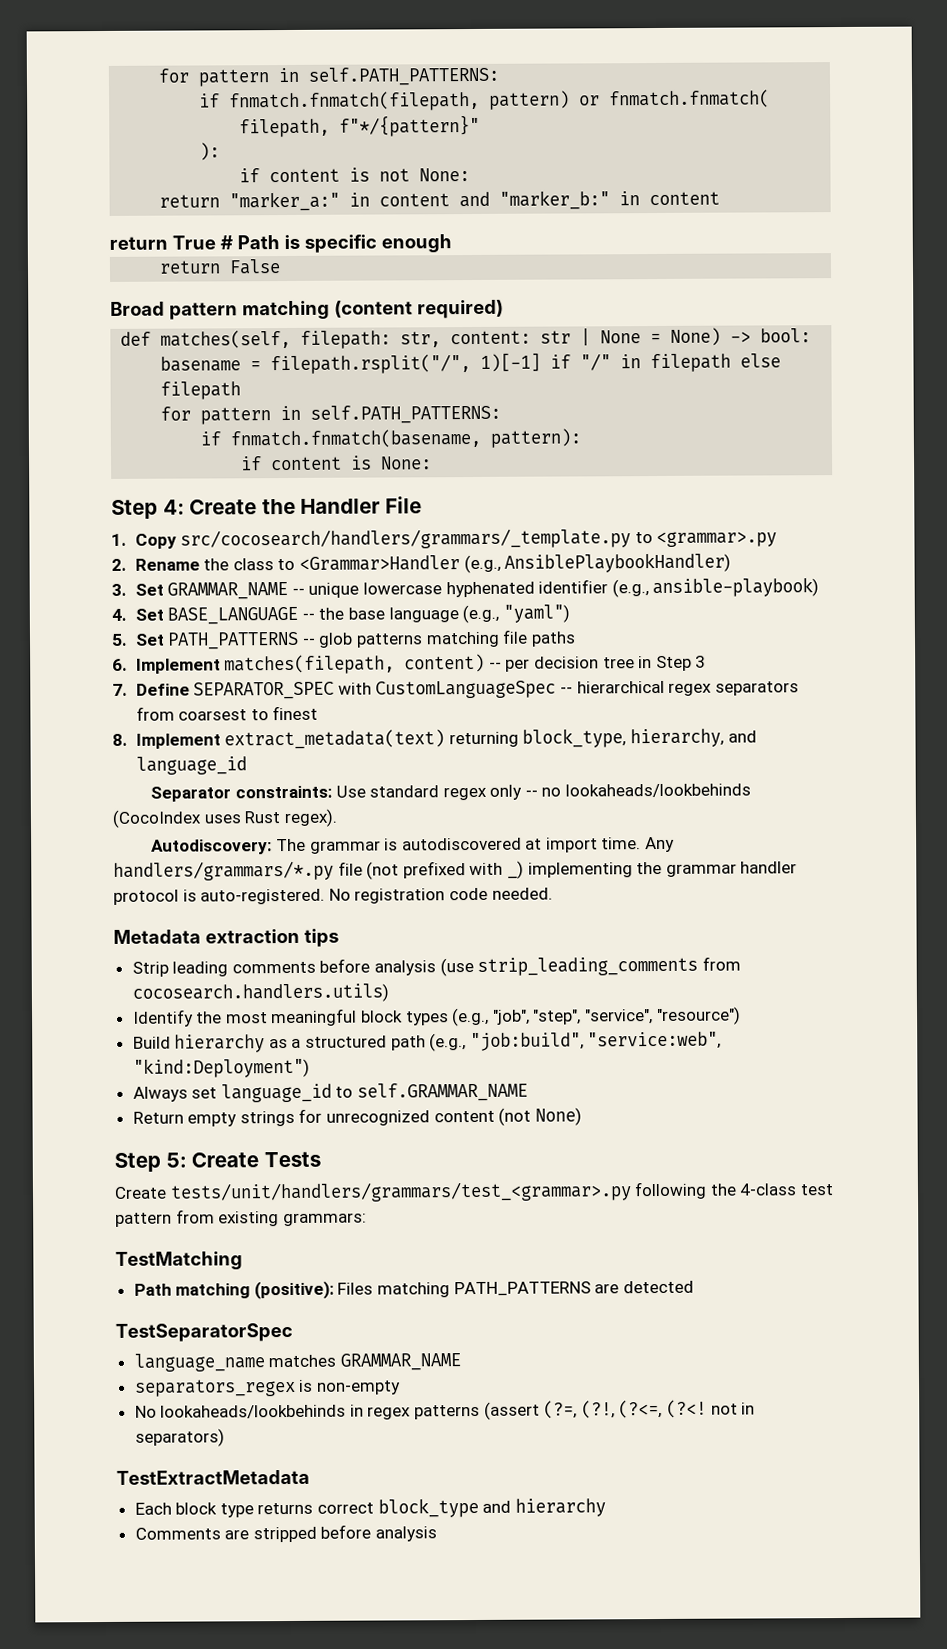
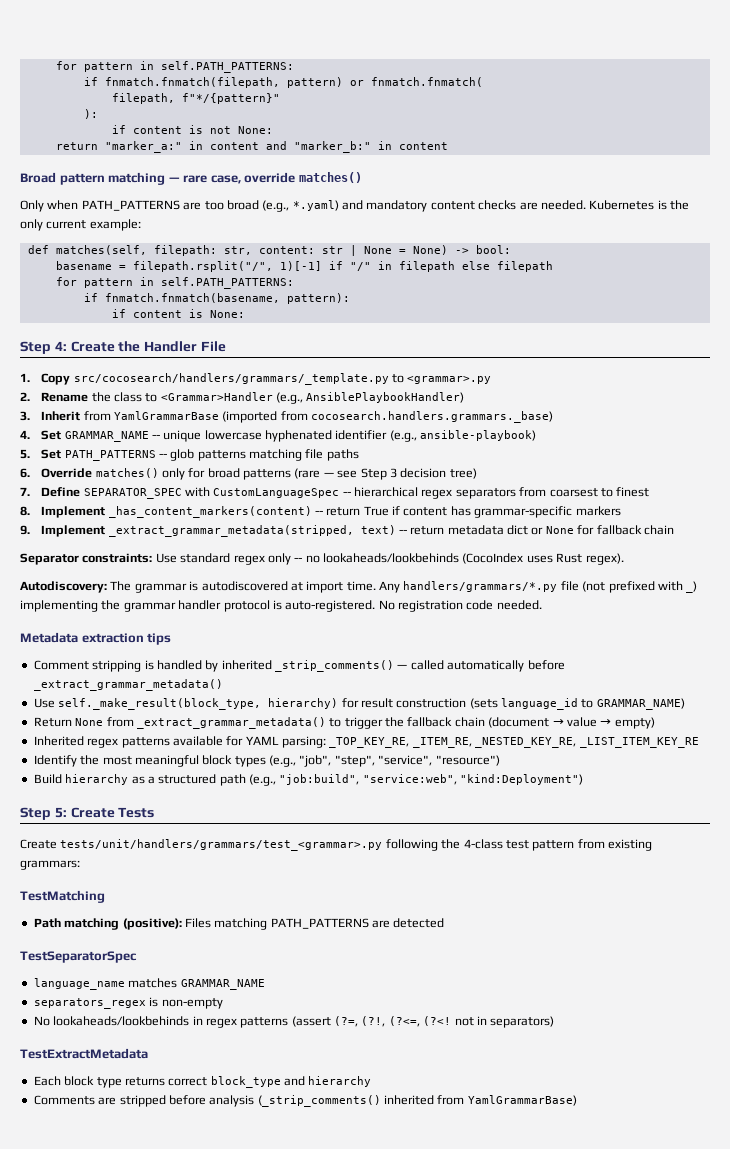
- return True # Path is specific enough
- return False
- Broad pattern matching (content required)
+ Broad pattern matching — rare case, override matches()
+ Only when PATH_PATTERNS are too broad (e.g., *.yaml) and mandatory content checks are needed. Kubernetes is the only current example:
- 3. Set GRAMMAR_NAME -- unique lowercase hyphenated identifier (e.g., ansible-playbook)
+ 3. Inherit from YamlGrammarBase (imported from cocosearch.handlers.grammars._base)
+ 4. Set GRAMMAR_NAME -- unique lowercase hyphenated identifier (e.g., ansible-playbook)
- 4. Set BASE_LANGUAGE -- the base language (e.g., "yaml")
- 6. Implement matches(filepath, content) -- per decision tree in Step 3
+ 6. Override matches() only for broad patterns (rare — see Step 3 decision tree)
- 8. Implement extract_metadata(text) returning block_type, hierarchy, and language_id
+ 8. Implement _has_content_markers(content) -- return True if content has grammar-specific markers
+ 9. Implement _extract_grammar_metadata(stripped, text) -- return metadata dict or None for fallback chain
- Strip leading comments before analysis (use strip_leading_comments from cocosearch.handlers.utils)
+ Comment stripping is handled by inherited _strip_comments() — called automatically before _extract_grammar_metadata()
+ Use self._make_result(block_type, hierarchy) for result construction (sets language_id to GRAMMAR_NAME)
+ Return None from _extract_grammar_metadata() to trigger the fallback chain (document → value → empty)
+ Inherited regex patterns available for YAML parsing: _TOP_KEY_RE, _ITEM_RE, _NESTED_KEY_RE, _LIST_ITEM_KEY_RE
- Always set language_id to self.GRAMMAR_NAME
- Return empty strings for unrecognized content (not None)
- Comments are stripped before analysis
+ Comments are stripped before analysis (_strip_comments() inherited from YamlGrammarBase)

